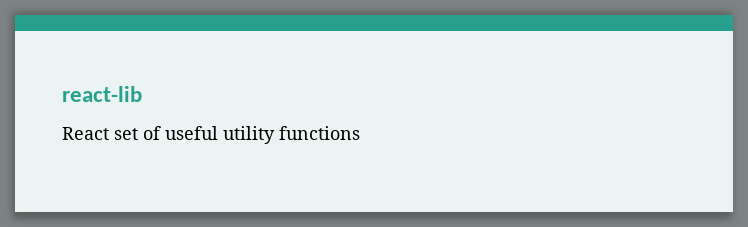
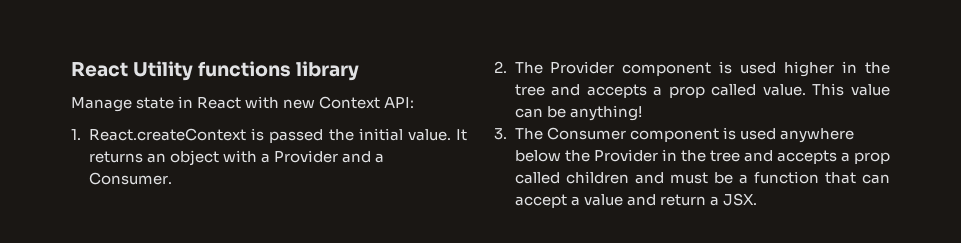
- react-lib
- React set of useful utility functions
+ React Utility functions library
+ Manage state in React with new Context API:
+ 1. React.createContext is passed the initial value. It returns an object with a Provider and a Consumer.
+ 2. The Provider component is used higher in the tree and accepts a prop called value. This value can be anything!
+ 3. The Consumer component is used anywhere below the Provider in the tree and accepts a prop called children and must be a function that can accept a value and return a JSX.

